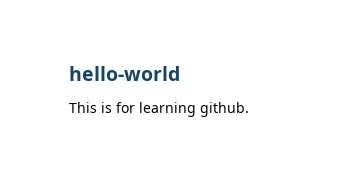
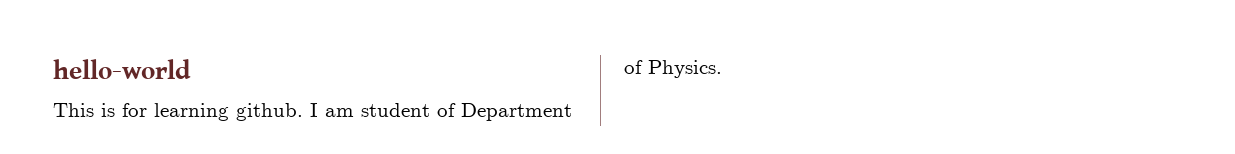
+ I am student of Department of Physics.

